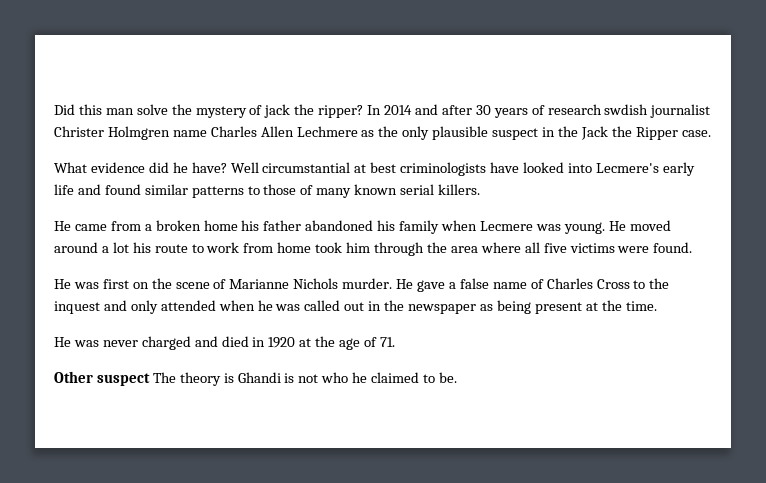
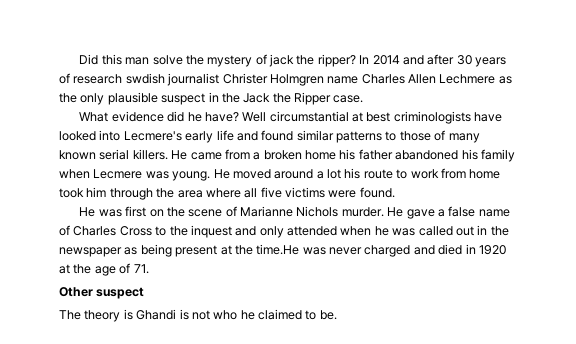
- Well circumstantial at best criminologists have looked into Lecmere's early life and found similar patterns to those of many known serial killers.
- He came from a broken home his father abandoned his family when Lecmere was young.
+ Well circumstantial at best criminologists have looked into Lecmere's early life and found similar patterns to those of many known serial killers. He came from a broken home his father abandoned his family when Lecmere was young.
- He gave a false name of Charles Cross to the inquest and only attended when he was called out in the newspaper as being present at the time.
- He was never charged and died in 1920 at the age of 71.
+ He gave a false name of Charles Cross to the inquest and only attended when he was called out in the newspaper as being present at the time.He was never charged and died in 1920 at the age of 71.
- Other suspect The theory is Ghandi is not who he claimed to be.
+ Other suspect
+ The theory is Ghandi is not who he claimed to be.

